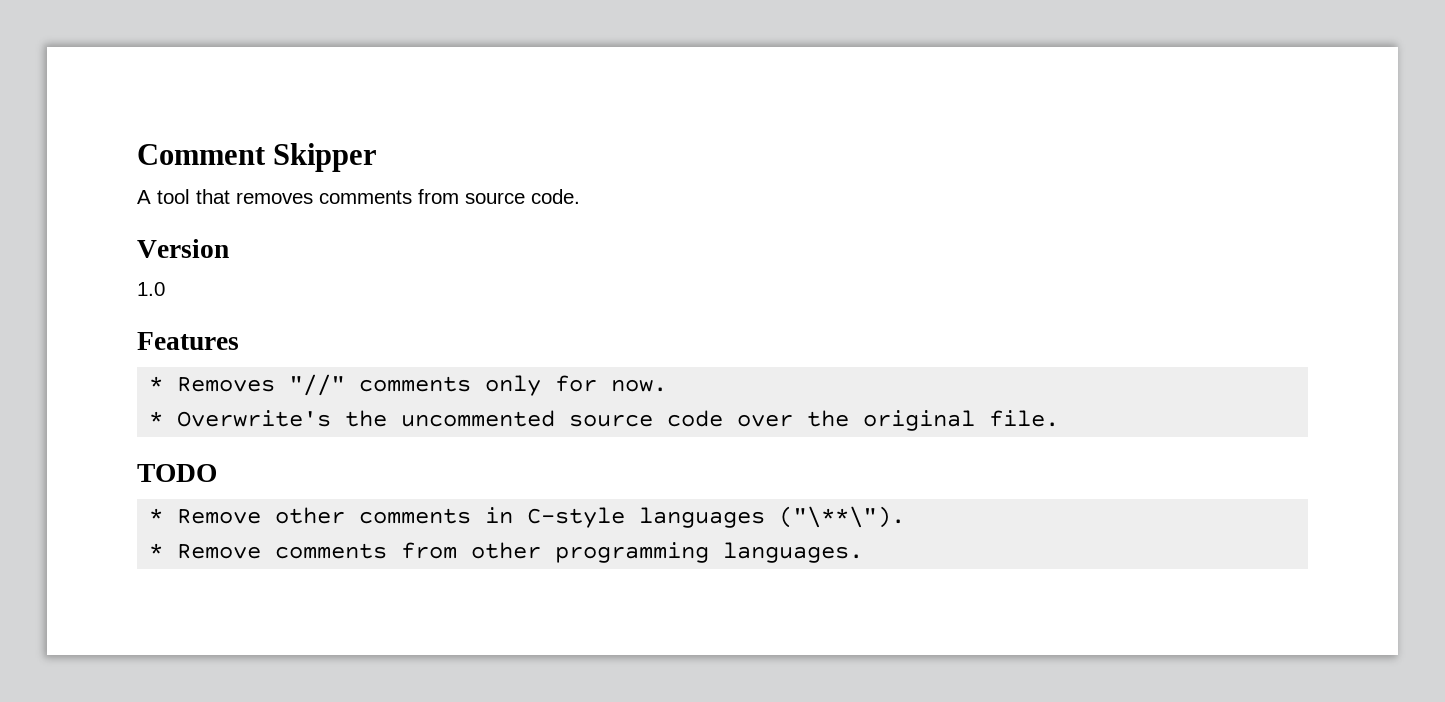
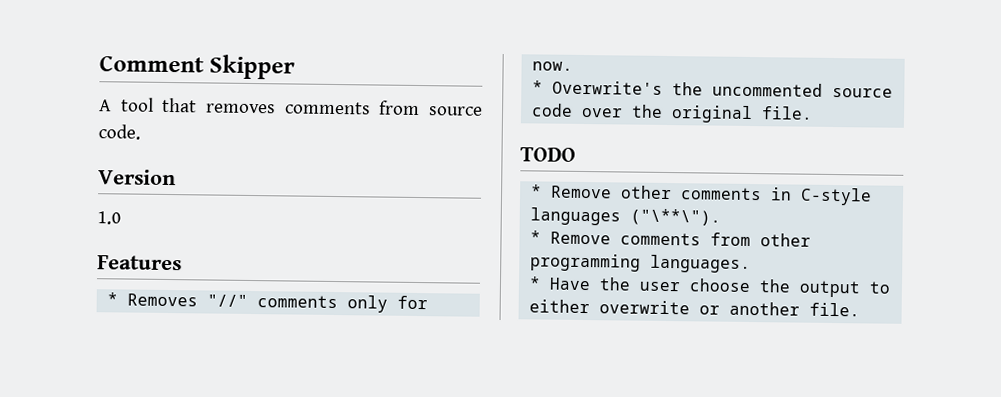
+ * Have the user choose the output to either overwrite or another file.

